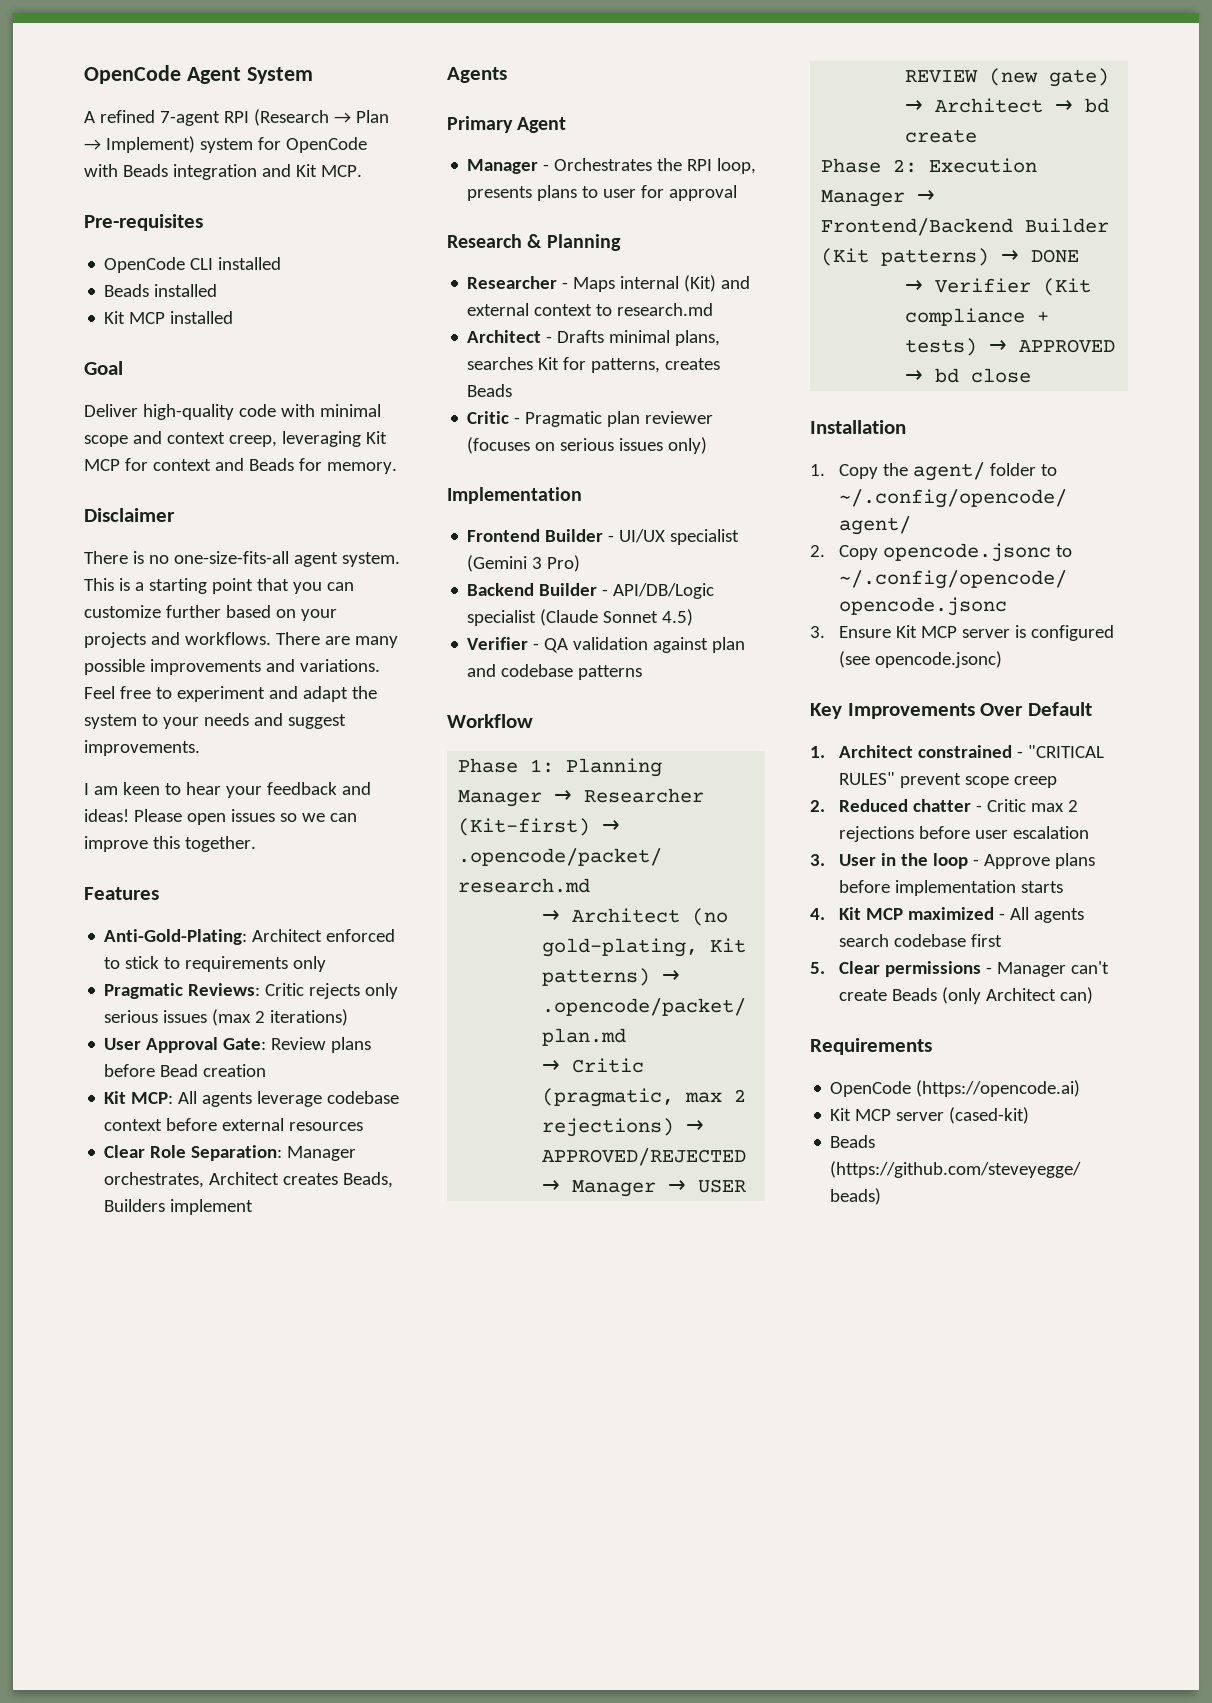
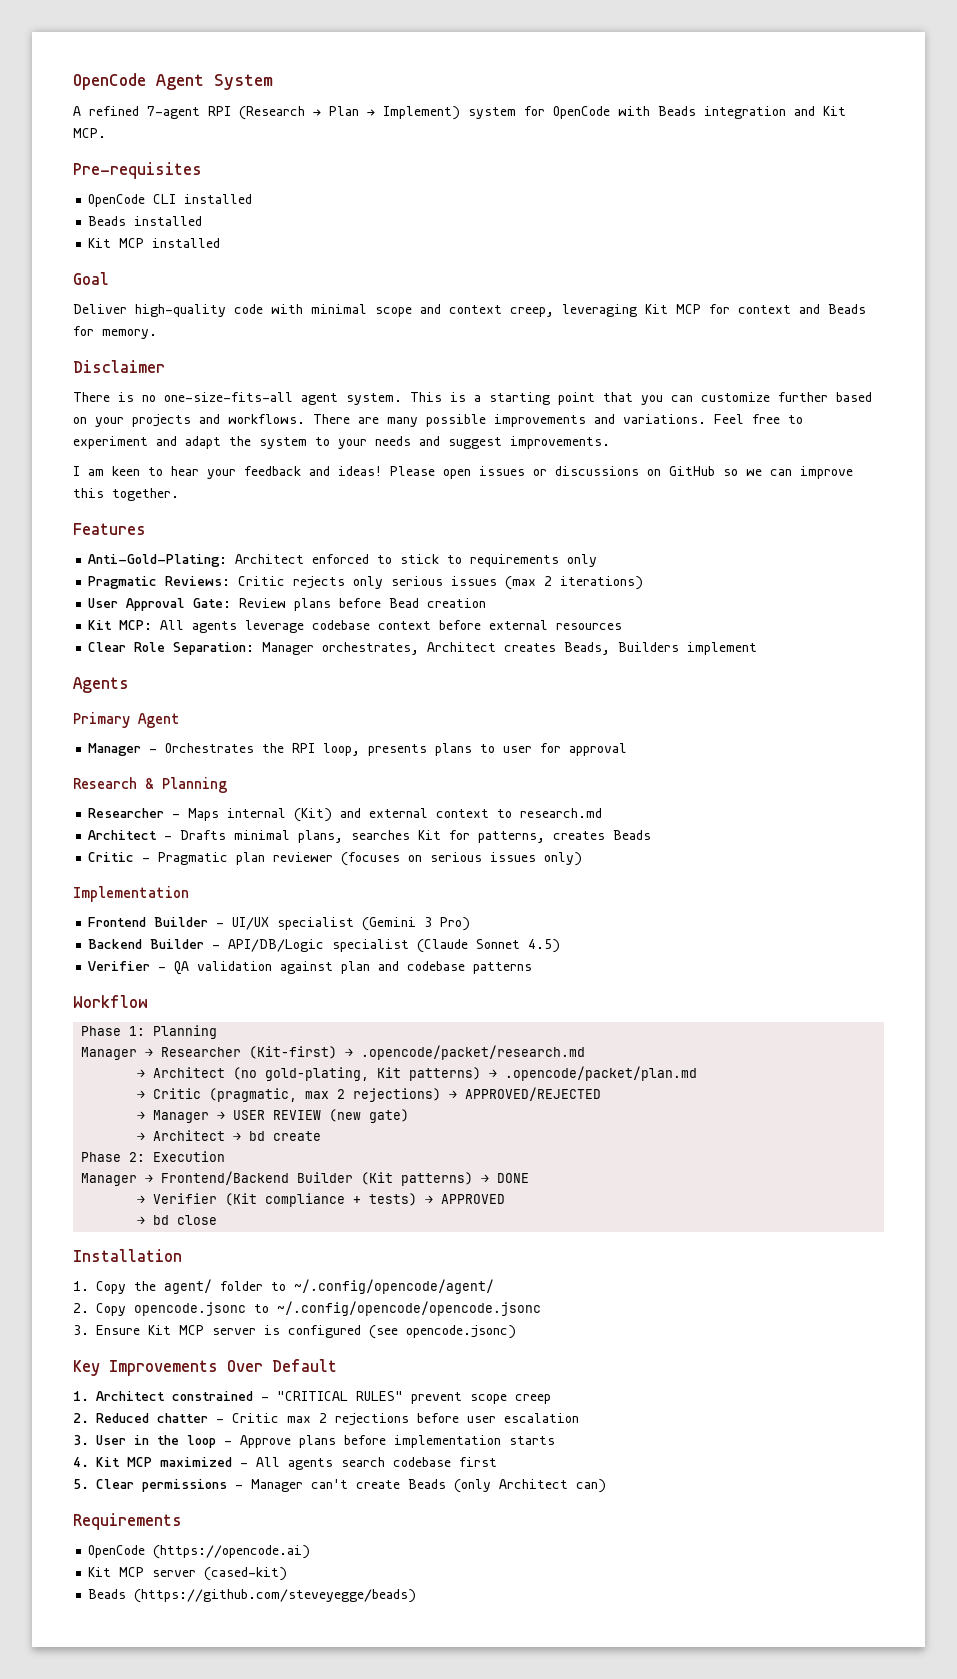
- Please open issues so we can improve this together.
+ Please open issues or discussions on GitHub so we can improve this together.

